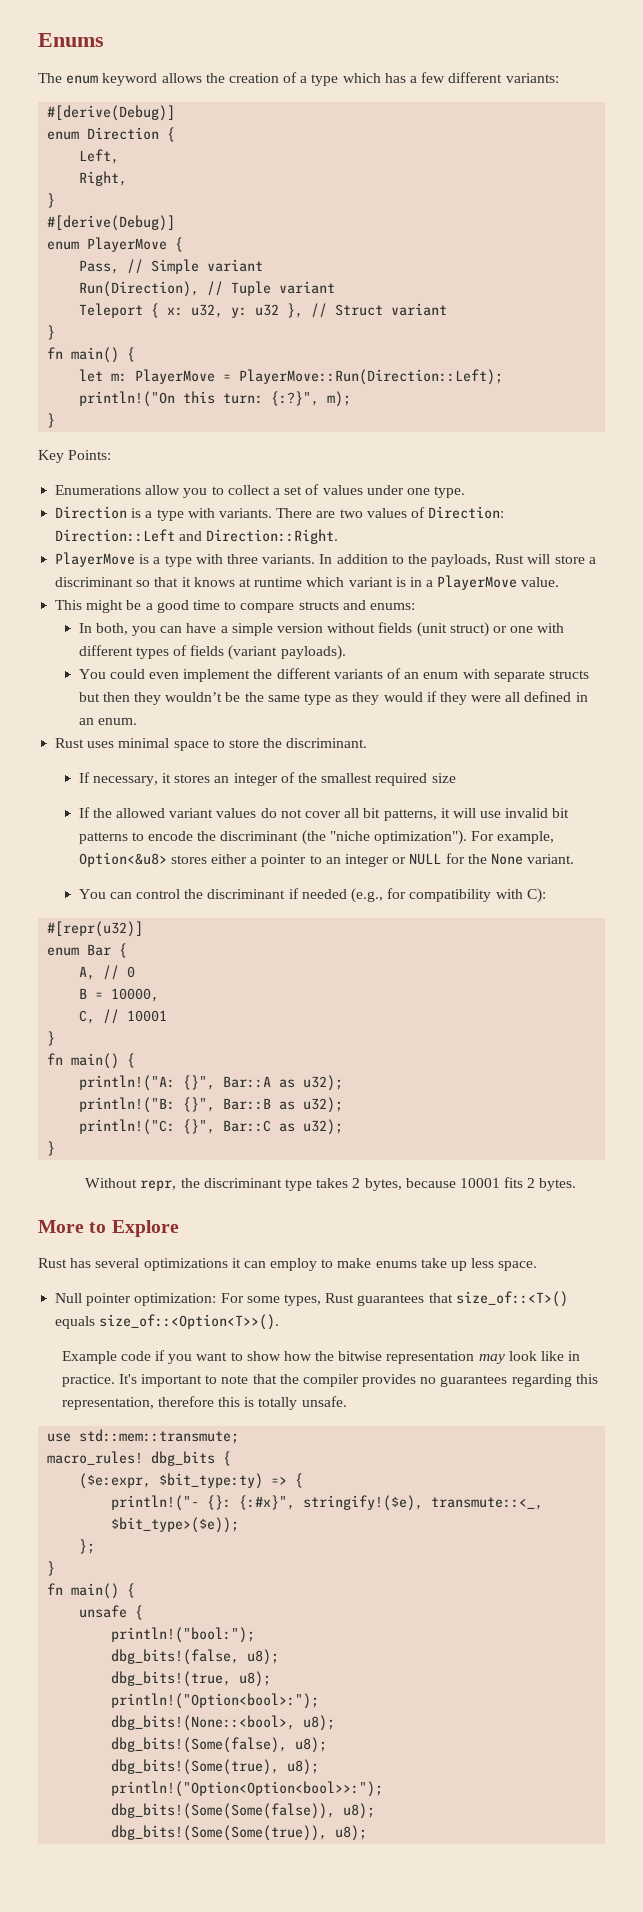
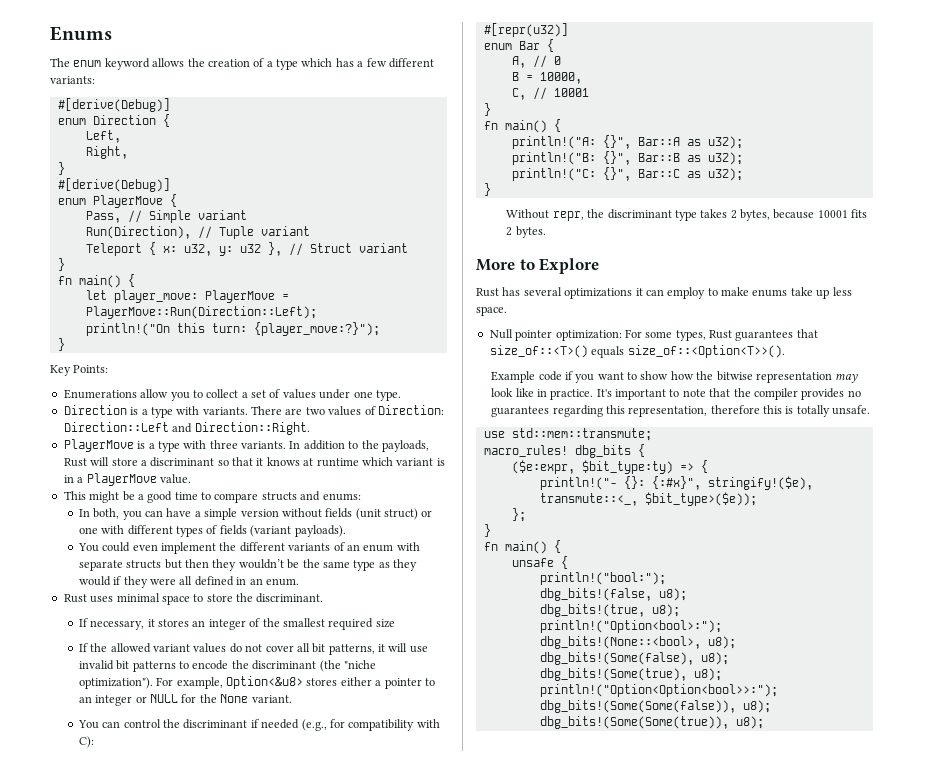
- let m: PlayerMove = PlayerMove::Run(Direction::Left);
+ let player_move: PlayerMove = PlayerMove::Run(Direction::Left);
- println!("On this turn: {:?}", m);
+ println!("On this turn: {player_move:?}");

